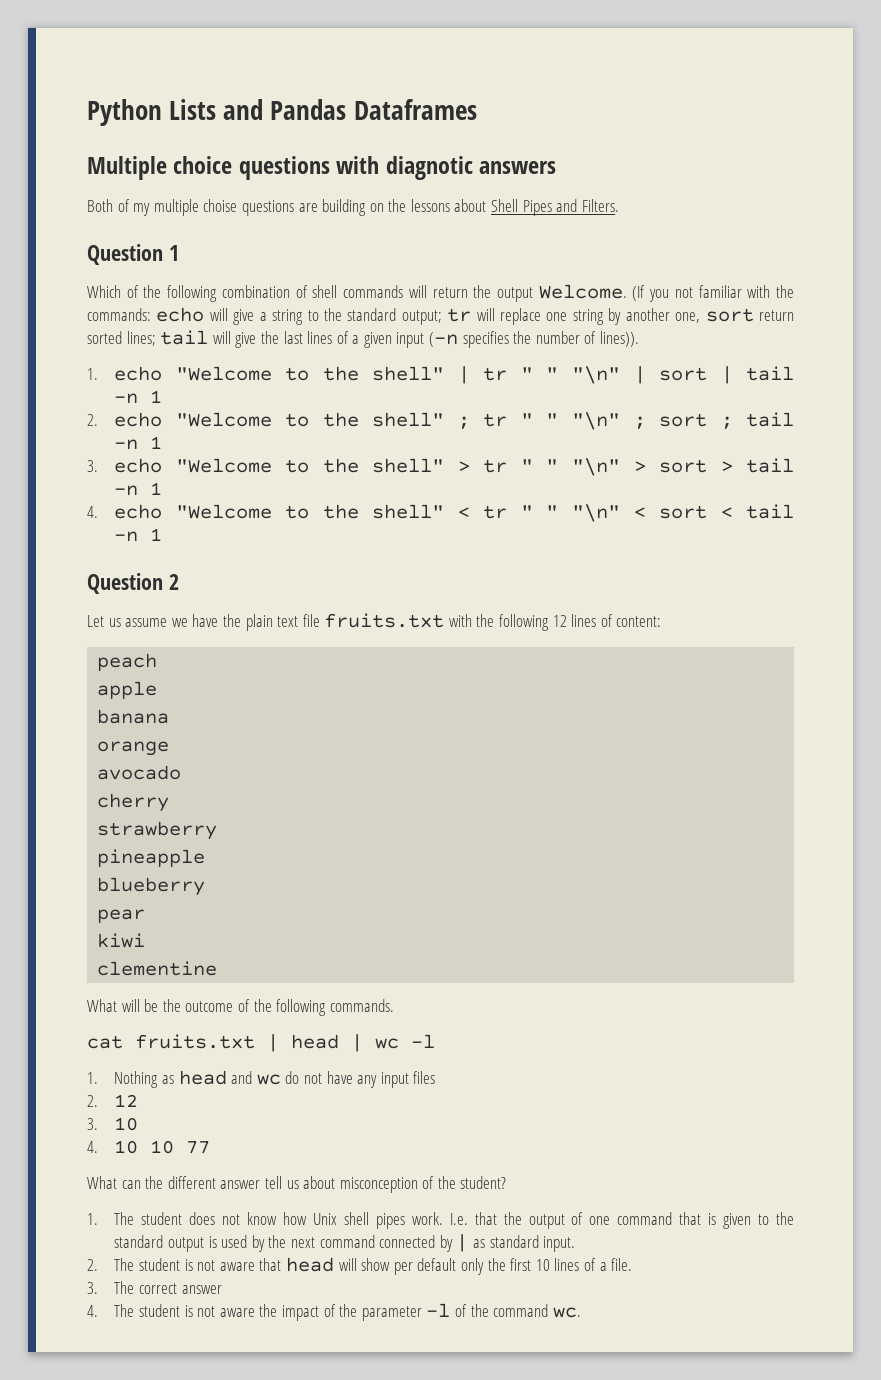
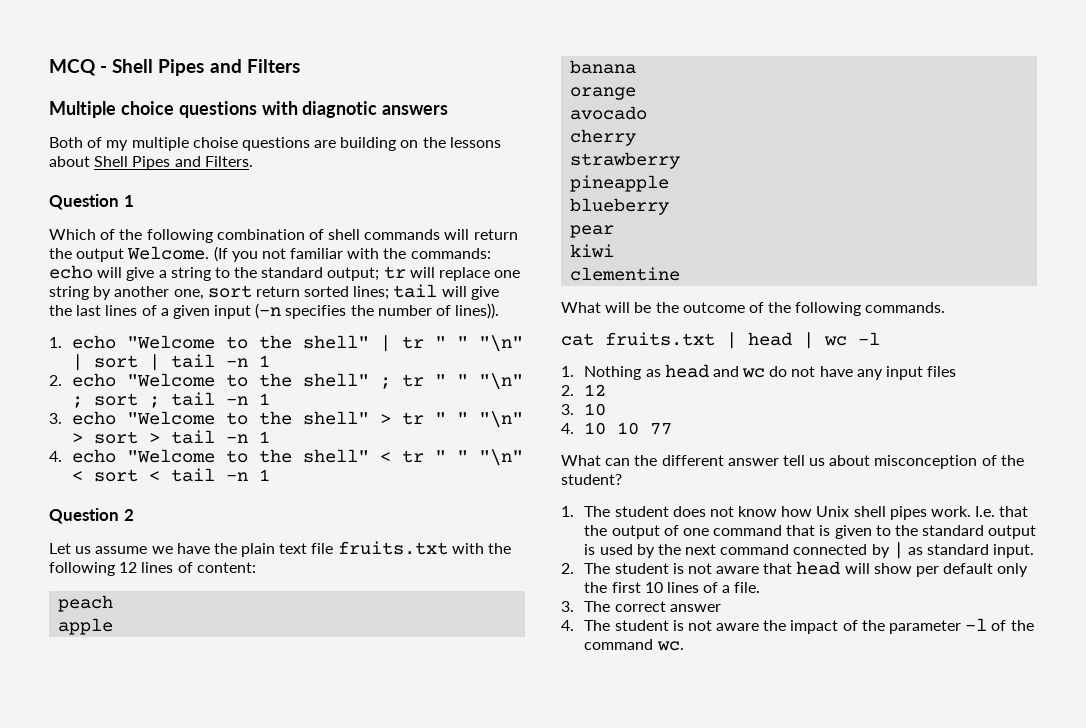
- Python Lists and Pandas Dataframes
+ MCQ - Shell Pipes and Filters

